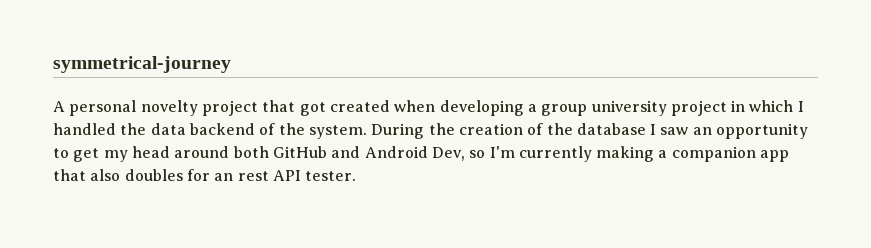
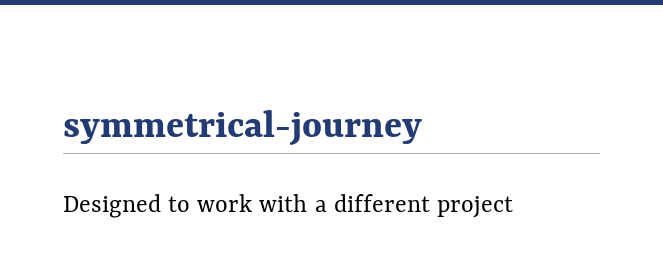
- A personal novelty project that got created when developing a group university project in which I handled the data backend of the system. During the creation of the database I saw an opportunity to get my head around both GitHub and Android Dev, so I'm currently making a companion app that also doubles for an rest API tester.
+ Designed to work with a different project

